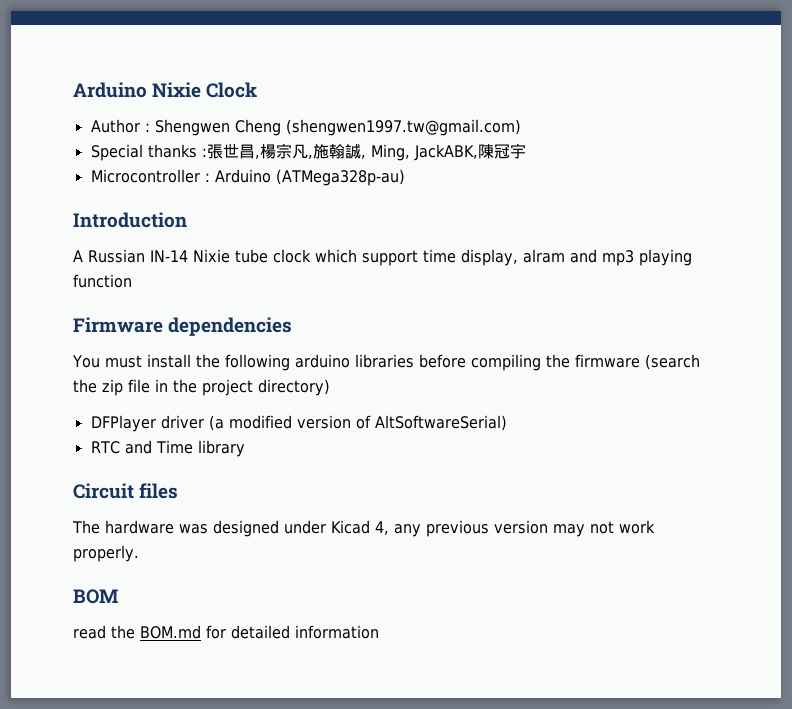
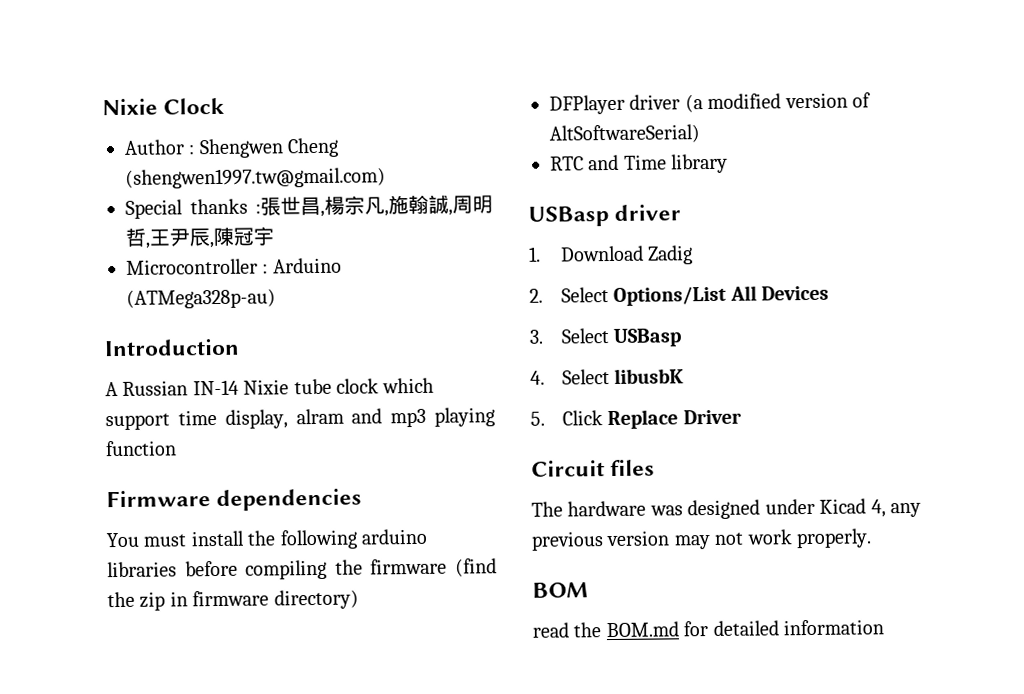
- Arduino Nixie Clock
+ Nixie Clock
- Special thanks :張世昌,楊宗凡,施翰誠, Ming, JackABK,陳冠宇
+ Special thanks :張世昌,楊宗凡,施翰誠,周明哲,王尹辰,陳冠宇
- You must install the following arduino libraries before compiling the firmware (search the zip file in the project directory)
+ You must install the following arduino libraries before compiling the firmware (find the zip in firmware directory)
+ USBasp driver
+ 1. Download Zadig
+ 2. Select Options/List All Devices
+ 3. Select USBasp
+ 4. Select libusbK
+ 5. Click Replace Driver

